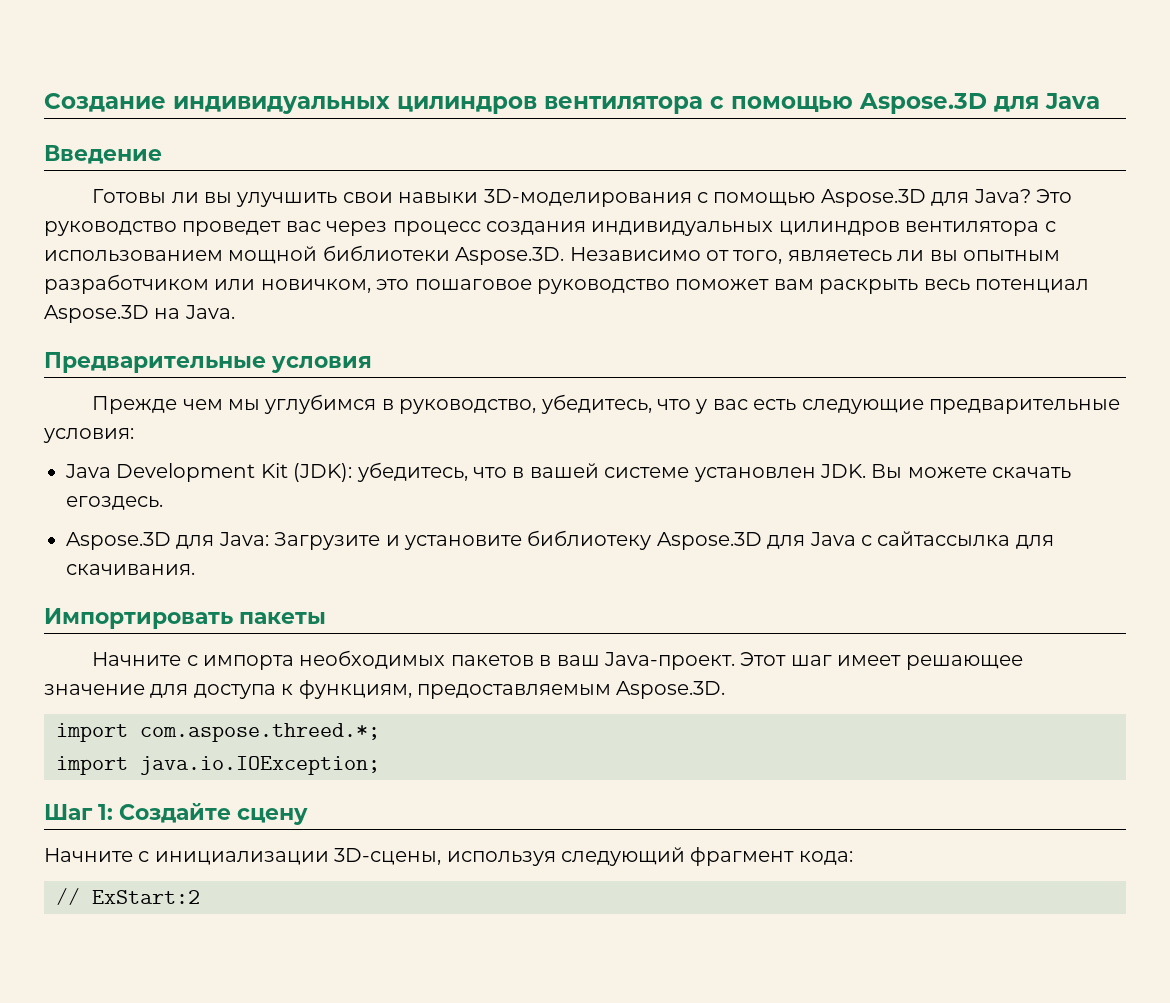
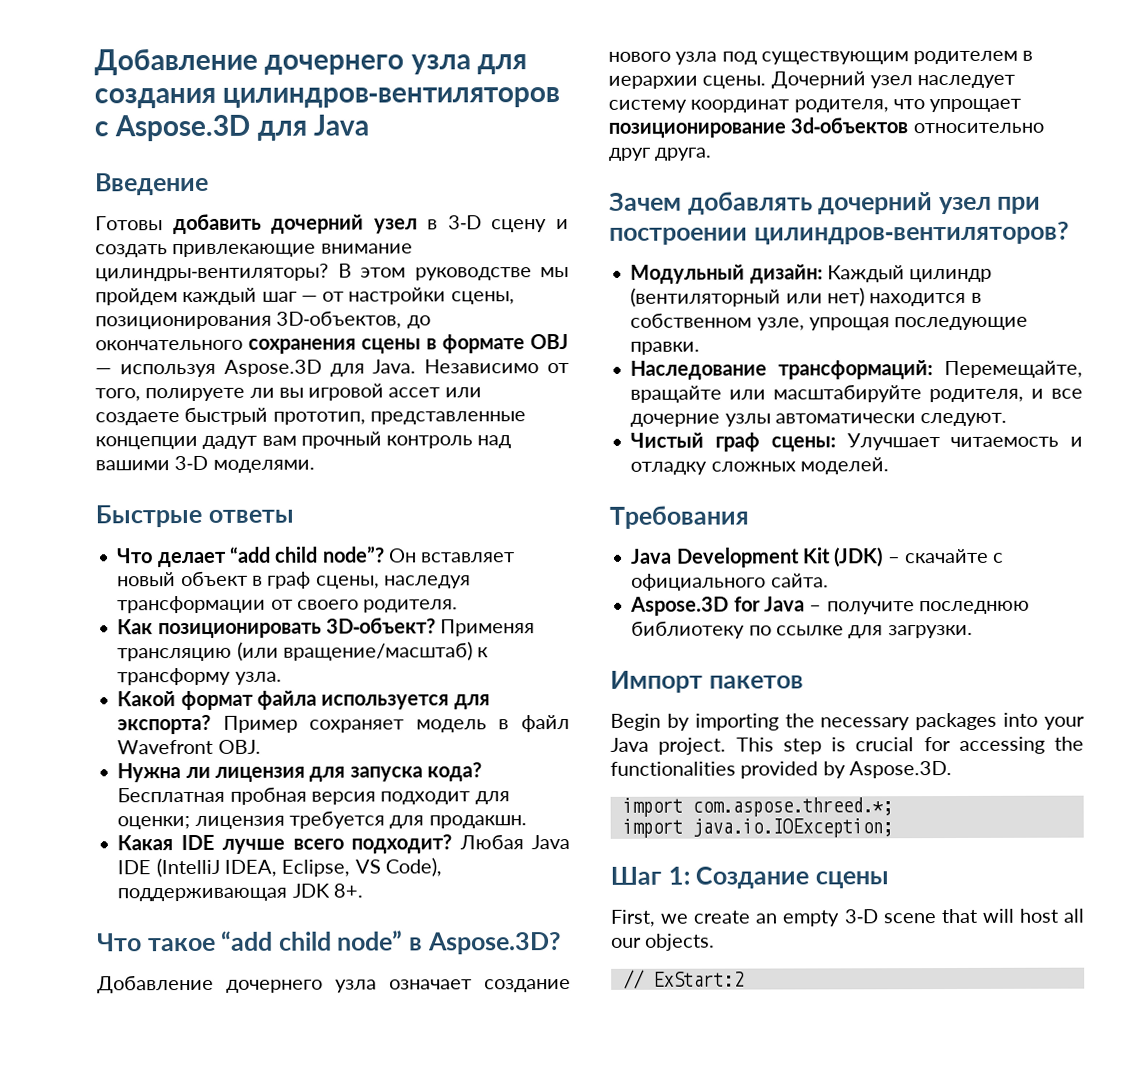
- Создание индивидуальных цилиндров вентилятора с помощью Aspose.3D для Java
+ Добавление дочернего узла для создания цилиндров‑вентиляторов с Aspose.3D для Java
- Готовы ли вы улучшить свои навыки 3D-моделирования с помощью Aspose.3D для Java? Это руководство проведет вас через процесс создания индивидуальных цилиндров вентилятора с использованием мощной библиотеки Aspose.3D. Независимо от того, являетесь ли вы опытным разработчиком или новичком, это пошаговое руководство поможет вам раскрыть весь потенциал Aspose.3D на Java.
- Предварительные условия
- Прежде чем мы углубимся в руководство, убедитесь, что у вас есть следующие предварительные условия:
- Java Development Kit (JDK): убедитесь, что в вашей системе установлен JDK. Вы можете скачать егоздесь.
- Aspose.3D для Java: Загрузите и установите библиотеку Aspose.3D для Java с сайтассылка для скачивания.
- Импортировать пакеты
- Начните с импорта необходимых пакетов в ваш Java-проект. Этот шаг имеет решающее значение для доступа к функциям, предоставляемым Aspose.3D.
+ Готовы добавить дочерний узел в 3‑D сцену и создать привлекающие внимание цилиндры‑вентиляторы? В этом руководстве мы пройдем каждый шаг — от настройки сцены, позиционирования 3D‑объектов, до окончательного сохранения сцены в формате OBJ — используя Aspose.3D для Java. Независимо от того, полируете ли вы игровой ассет или создаете быстрый прототип, представленные концепции дадут вам прочный контроль над вашими 3‑D моделями.
+ Быстрые ответы
+ Что делает “add child node”? Он вставляет новый объект в граф сцены, наследуя трансформации от своего родителя.
+ Как позиционировать 3D‑объект? Применяя трансляцию (или вращение/масштаб) к трансформу узла.
+ Какой формат файла используется для экспорта? Пример сохраняет модель в файл Wavefront OBJ.
+ Нужна ли лицензия для запуска кода? Бесплатная пробная версия подходит для оценки; лицензия требуется для продакшн.
+ Какая IDE лучше всего подходит? Любая Java IDE (IntelliJ IDEA, Eclipse, VS Code), поддерживающая JDK 8+.
+ Что такое “add child node” в Aspose.3D?
+ Добавление дочернего узла означает создание нового узла под существующим родителем в иерархии сцены. Дочерний узел наследует систему координат родителя, что упрощает позиционирование 3d‑объектов относительно друг друга.
+ Зачем добавлять дочерний узел при построении цилиндров‑вентиляторов?
+ Модульный дизайн: Каждый цилиндр (вентиляторный или нет) находится в собственном узле, упрощая последующие правки.
+ Наследование трансформаций: Перемещайте, вращайте или масштабируйте родителя, и все дочерние узлы автоматически следуют.
+ Чистый граф сцены: Улучшает читаемость и отладку сложных моделей.
+ Требования
+ Java Development Kit (JDK) – скачайте с официального сайта.
+ Aspose.3D for Java – получите последнюю библиотеку по ссылке для загрузки.
+ Импорт пакетов
+ Begin by importing the necessary packages into your Java project. This step is crucial for accessing the functionalities provided by Aspose.3D.
- Шаг 1: Создайте сцену
- Начните с инициализации 3D-сцены, используя следующий фрагмент кода:
+ Шаг 1: Создание сцены
+ First, we create an empty 3‑D scene that will host all our objects.

